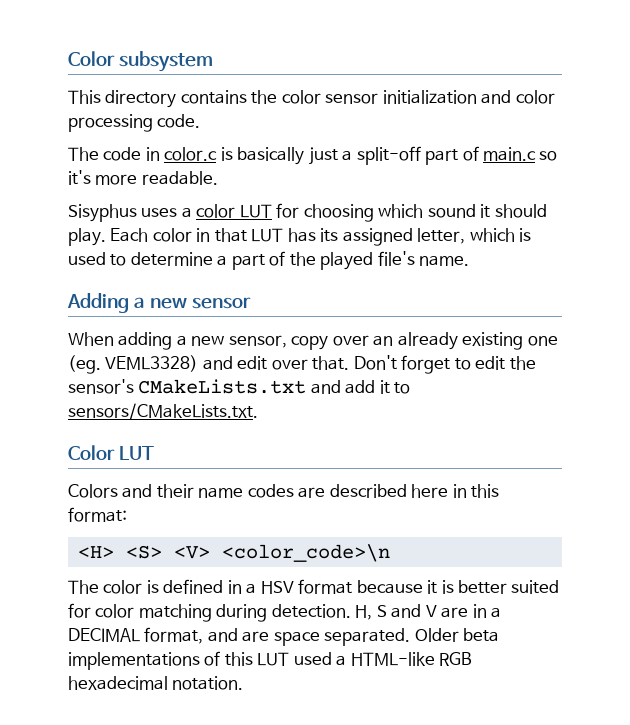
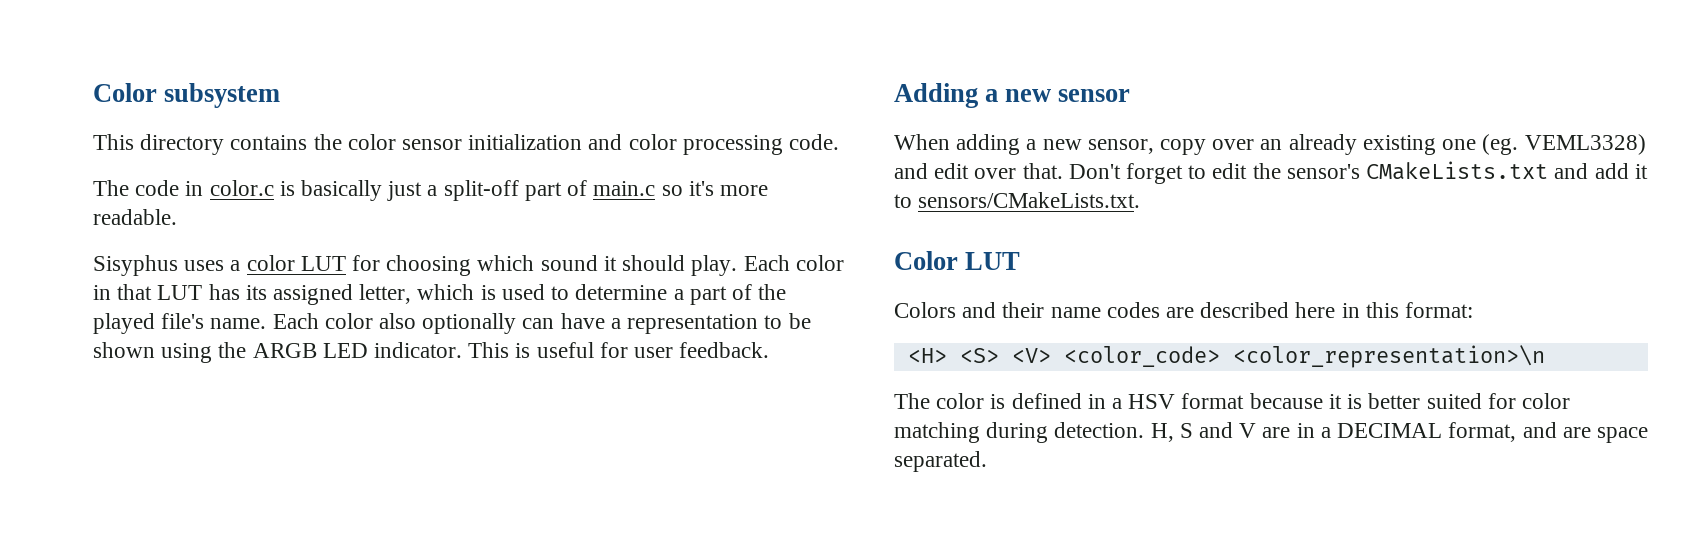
+ Each color also optionally can have a representation to be shown using the ARGB LED indicator. This is useful for user feedback.
- <H> <S> <V> <color_code>\n
+ <H> <S> <V> <color_code> <color_representation>\n
- Older beta implementations of this LUT used a HTML-like RGB hexadecimal notation.

